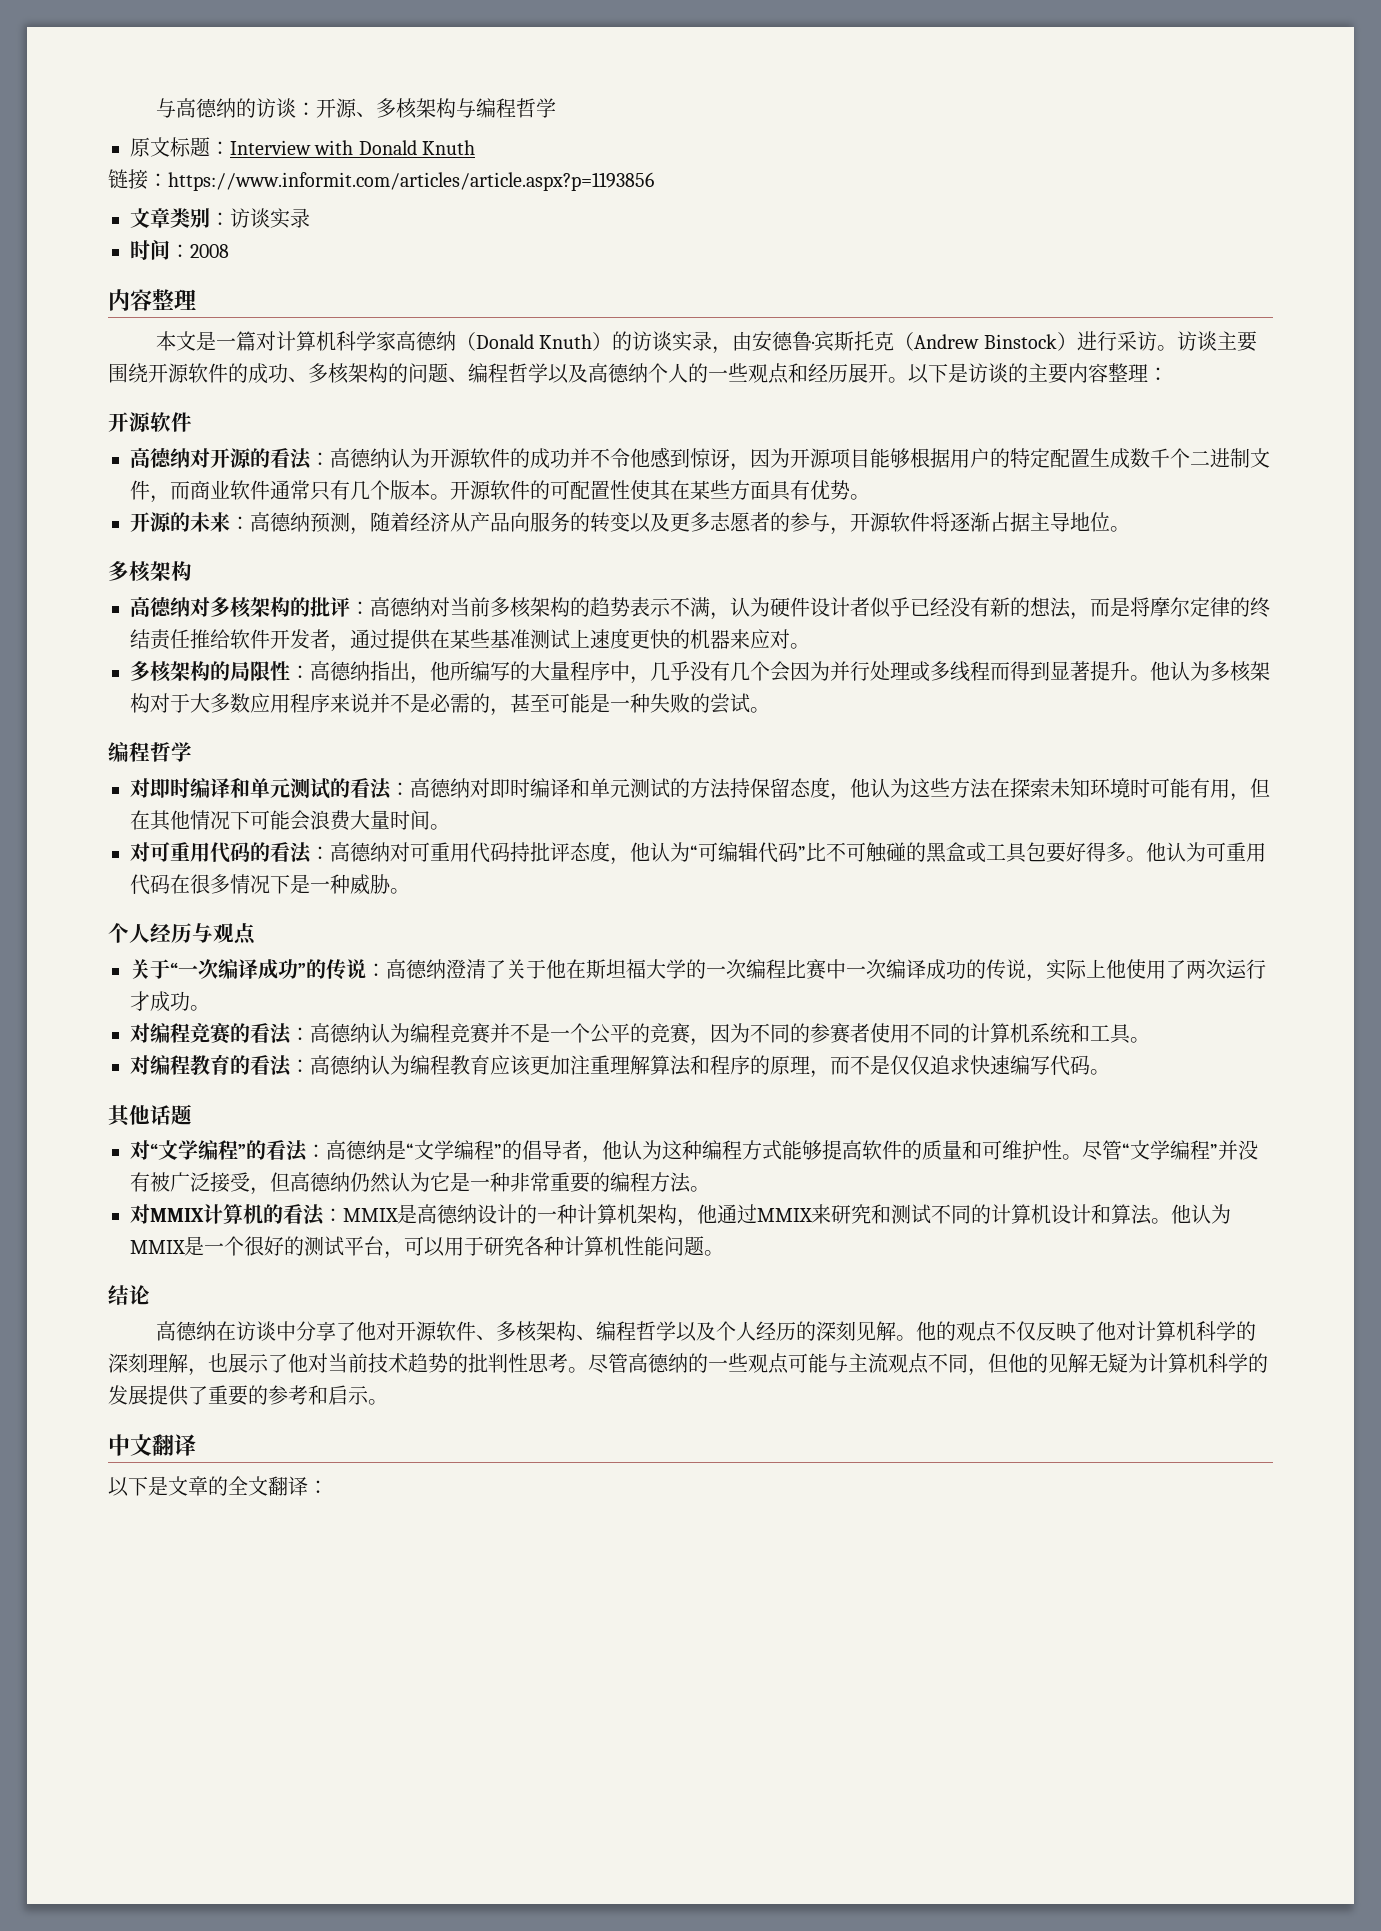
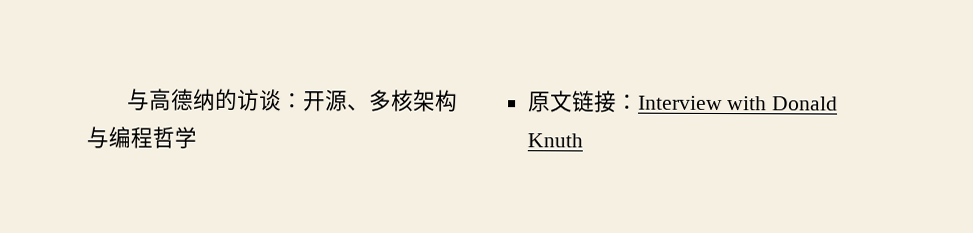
- 原文标题：Interview with Donald Knuth
+ 原文链接：Interview with Donald Knuth
- 链接：https://www.informit.com/articles/article.aspx?p=1193856
- 文章类别：访谈实录
- 时间：2008
- 内容整理
- 本文是一篇对计算机科学家高德纳（Donald Knuth）的访谈实录，由安德鲁·宾斯托克（Andrew Binstock）进行采访。访谈主要围绕开源软件的成功、多核架构的问题、编程哲学以及高德纳个人的一些观点和经历展开。以下是访谈的主要内容整理：
- 开源软件
- 高德纳对开源的看法：高德纳认为开源软件的成功并不令他感到惊讶，因为开源项目能够根据用户的特定配置生成数千个二进制文件，而商业软件通常只有几个版本。开源软件的可配置性使其在某些方面具有优势。
- 开源的未来：高德纳预测，随着经济从产品向服务的转变以及更多志愿者的参与，开源软件将逐渐占据主导地位。
- 多核架构
- 高德纳对多核架构的批评：高德纳对当前多核架构的趋势表示不满，认为硬件设计者似乎已经没有新的想法，而是将摩尔定律的终结责任推给软件开发者，通过提供在某些基准测试上速度更快的机器来应对。
- 多核架构的局限性：高德纳指出，他所编写的大量程序中，几乎没有几个会因为并行处理或多线程而得到显著提升。他认为多核架构对于大多数应用程序来说并不是必需的，甚至可能是一种失败的尝试。
- 编程哲学
- 对即时编译和单元测试的看法：高德纳对即时编译和单元测试的方法持保留态度，他认为这些方法在探索未知环境时可能有用，但在其他情况下可能会浪费大量时间。
- 对可重用代码的看法：高德纳对可重用代码持批评态度，他认为“可编辑代码”比不可触碰的黑盒或工具包要好得多。他认为可重用代码在很多情况下是一种威胁。
- 个人经历与观点
- 关于“一次编译成功”的传说：高德纳澄清了关于他在斯坦福大学的一次编程比赛中一次编译成功的传说，实际上他使用了两次运行才成功。
- 对编程竞赛的看法：高德纳认为编程竞赛并不是一个公平的竞赛，因为不同的参赛者使用不同的计算机系统和工具。
- 对编程教育的看法：高德纳认为编程教育应该更加注重理解算法和程序的原理，而不是仅仅追求快速编写代码。
- 其他话题
- 对“文学编程”的看法：高德纳是“文学编程”的倡导者，他认为这种编程方式能够提高软件的质量和可维护性。尽管“文学编程”并没有被广泛接受，但高德纳仍然认为它是一种非常重要的编程方法。
- 对MMIX计算机的看法：MMIX是高德纳设计的一种计算机架构，他通过MMIX来研究和测试不同的计算机设计和算法。他认为MMIX是一个很好的测试平台，可以用于研究各种计算机性能问题。
- 结论
- 高德纳在访谈中分享了他对开源软件、多核架构、编程哲学以及个人经历的深刻见解。他的观点不仅反映了他对计算机科学的深刻理解，也展示了他对当前技术趋势的批判性思考。尽管高德纳的一些观点可能与主流观点不同，但他的见解无疑为计算机科学的发展提供了重要的参考和启示。
- 中文翻译
- 以下是文章的全文翻译：

